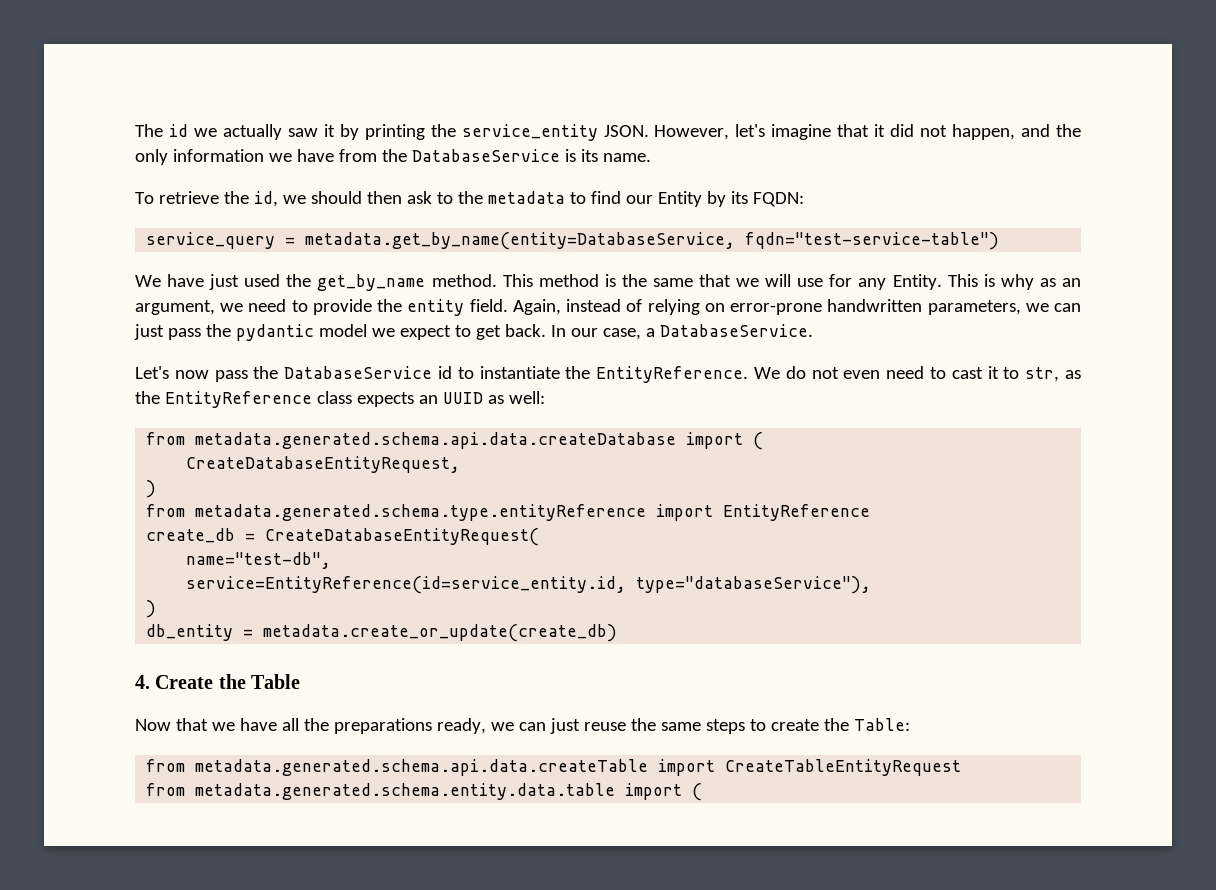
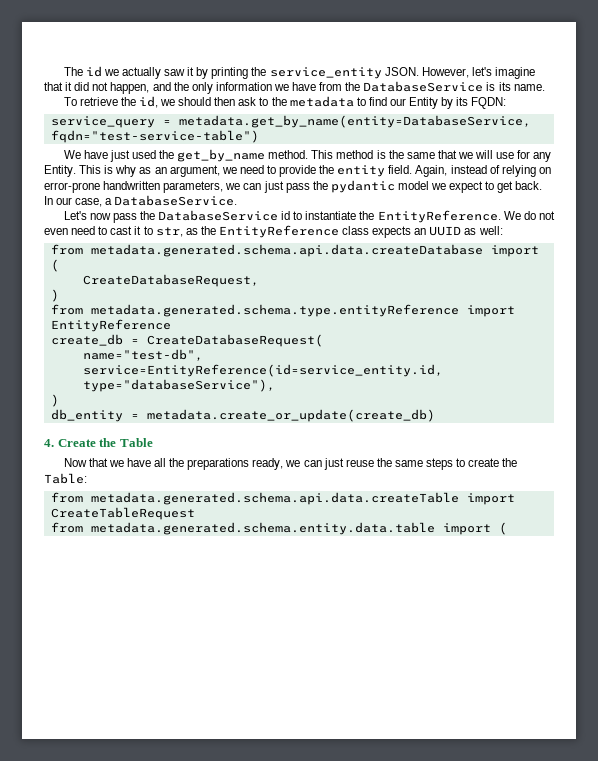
- CreateDatabaseEntityRequest,
+ CreateDatabaseRequest,
- create_db = CreateDatabaseEntityRequest(
+ create_db = CreateDatabaseRequest(
- from metadata.generated.schema.api.data.createTable import CreateTableEntityRequest
+ from metadata.generated.schema.api.data.createTable import CreateTableRequest

